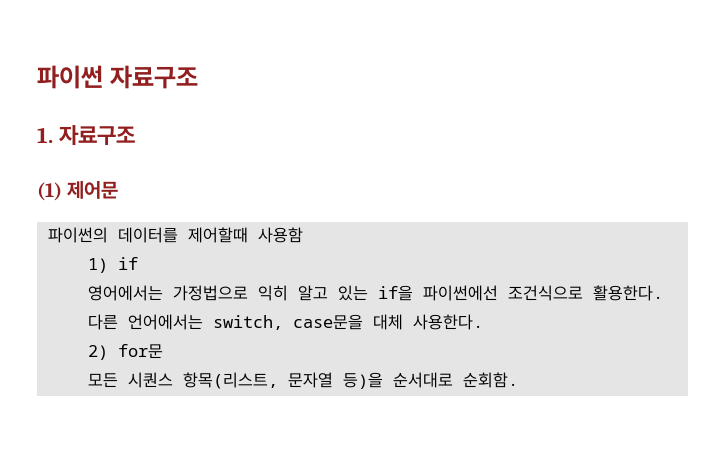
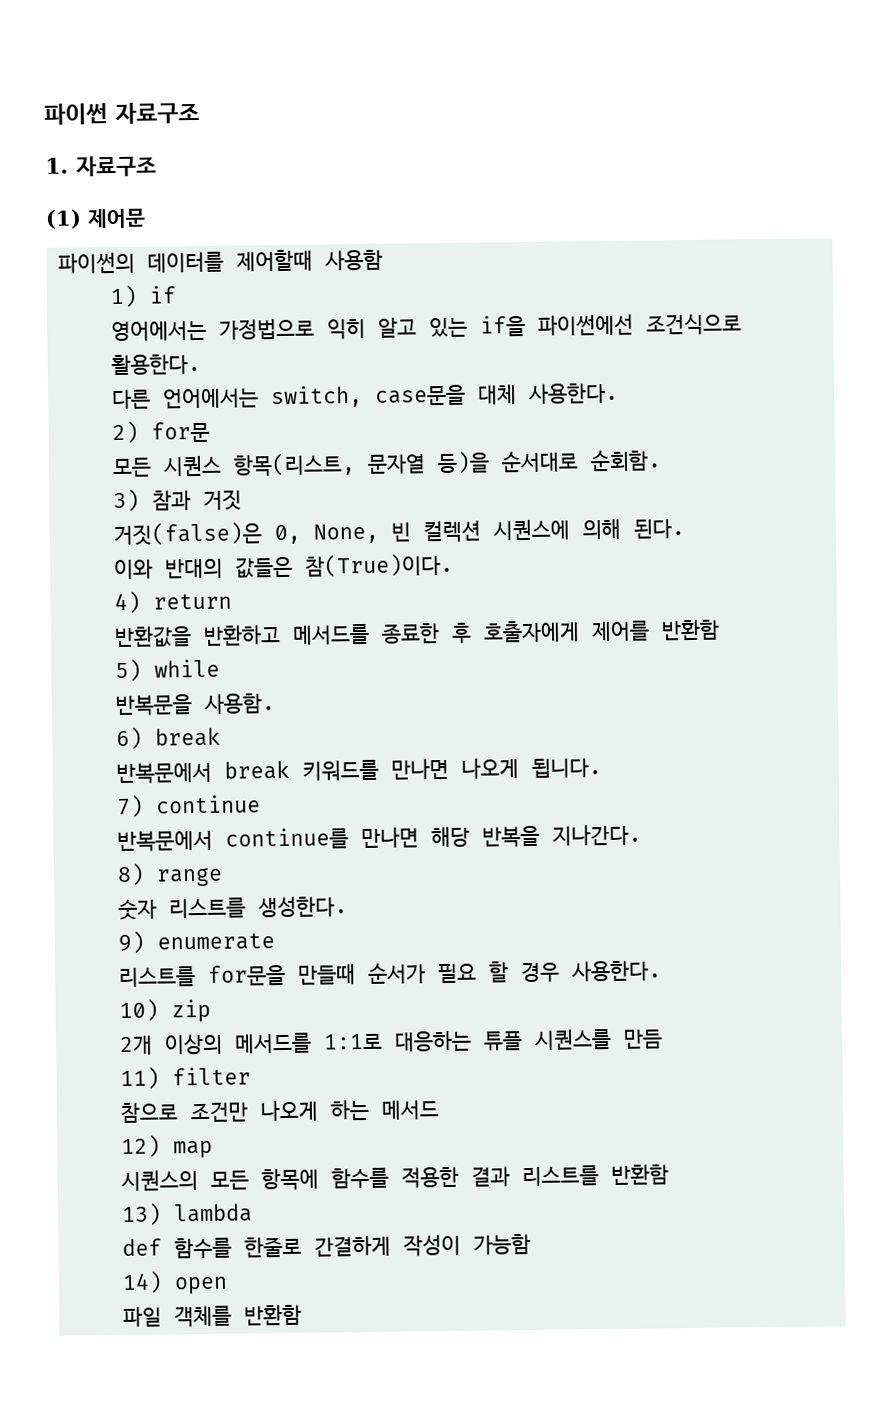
+ 3) 참과 거짓
+ 거짓(false)은 0, None, 빈 컬렉션 시퀀스에 의해 된다.
+ 이와 반대의 값들은 참(True)이다.
+ 4) return
+ 반환값을 반환하고 메서드를 종료한 후 호출자에게 제어를 반환함
+ 5) while
+ 반복문을 사용함.
+ 6) break
+ 반복문에서 break 키워드를 만나면 나오게 됩니다.
+ 7) continue
+ 반복문에서 continue를 만나면 해당 반복을 지나간다.
+ 8) range
+ 숫자 리스트를 생성한다.
+ 9) enumerate
+ 리스트를 for문을 만들때 순서가 필요 할 경우 사용한다.
+ 10) zip
+ 2개 이상의 메서드를 1:1로 대응하는 튜플 시퀀스를 만듬
+ 11) filter
+ 참으로 조건만 나오게 하는 메서드
+ 12) map
+ 시퀀스의 모든 항목에 함수를 적용한 결과 리스트를 반환함
+ 13) lambda
+ def 함수를 한줄로 간결하게 작성이 가능함
+ 14) open
+ 파일 객체를 반환함

